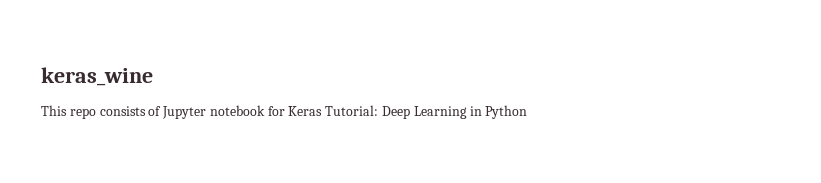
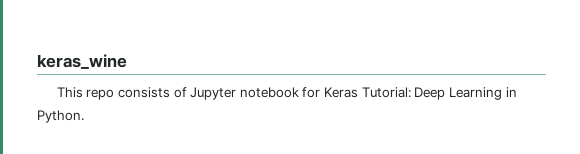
- This repo consists of Jupyter notebook for Keras Tutorial: Deep Learning in Python
+ This repo consists of Jupyter notebook for Keras Tutorial: Deep Learning in Python.

